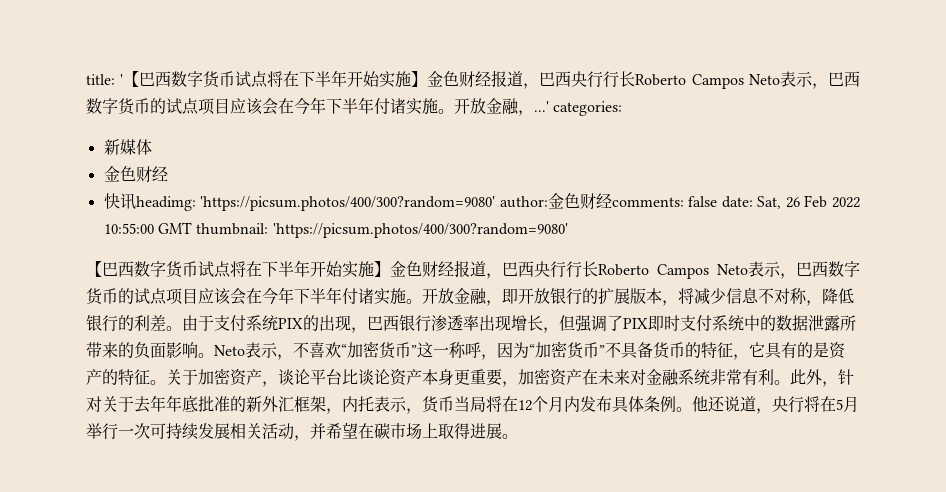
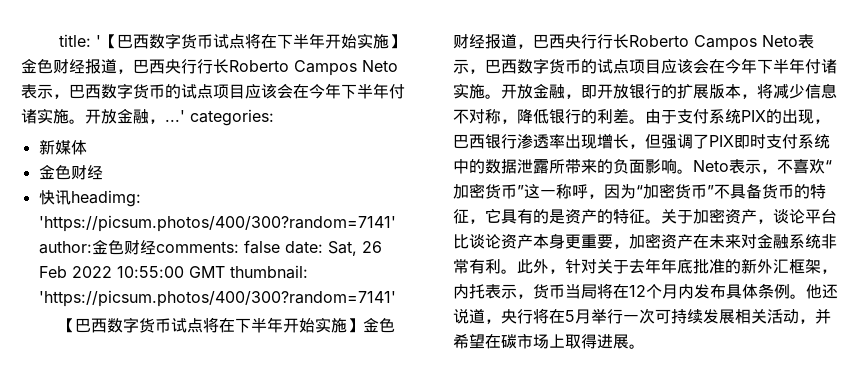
- 快讯headimg: 'https://picsum.photos/400/300?random=9080' author:金色财经comments: false date: Sat, 26 Feb 2022 10:55:00 GMT thumbnail: 'https://picsum.photos/400/300?random=9080'
+ 快讯headimg: 'https://picsum.photos/400/300?random=7141' author:金色财经comments: false date: Sat, 26 Feb 2022 10:55:00 GMT thumbnail: 'https://picsum.photos/400/300?random=7141'

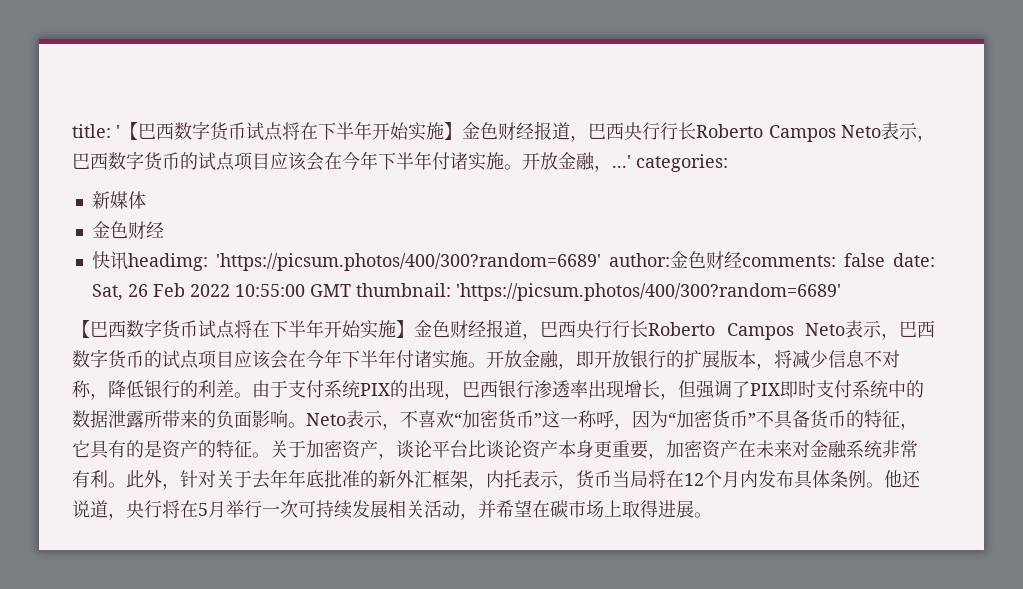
- 快讯headimg: 'https://picsum.photos/400/300?random=7141' author:金色财经comments: false date: Sat, 26 Feb 2022 10:55:00 GMT thumbnail: 'https://picsum.photos/400/300?random=7141'
+ 快讯headimg: 'https://picsum.photos/400/300?random=6689' author:金色财经comments: false date: Sat, 26 Feb 2022 10:55:00 GMT thumbnail: 'https://picsum.photos/400/300?random=6689'

